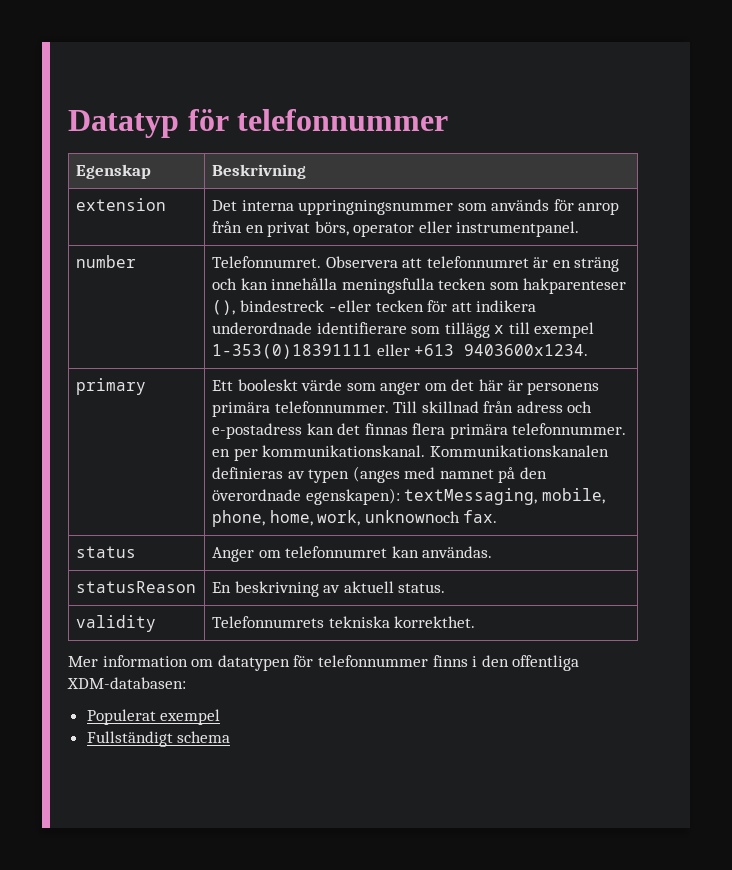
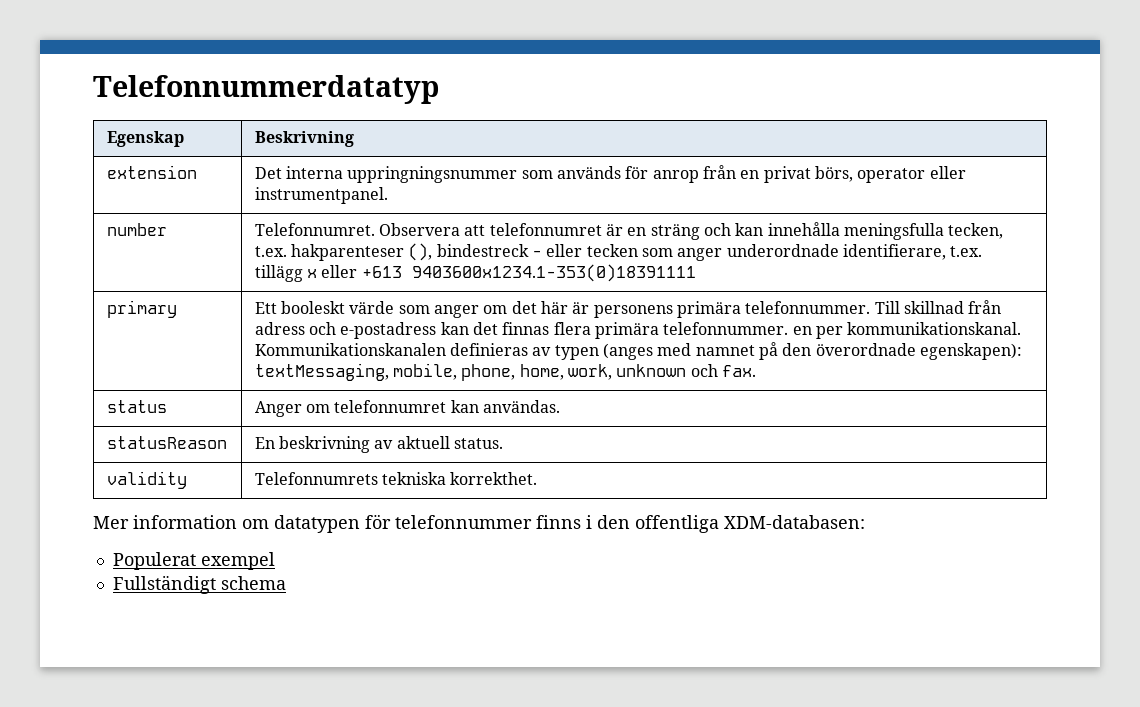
- Datatyp för telefonnummer
+ Telefonnummerdatatyp
- number | Telefonnumret. Observera att telefonnumret är en sträng och kan innehålla meningsfulla tecken som hakparenteser (), bindestreck -eller tecken för att indikera underordnade identifierare som tillägg x till exempel 1-353(0)18391111 eller +613 9403600x1234.
+ number | Telefonnumret. Observera att telefonnumret är en sträng och kan innehålla meningsfulla tecken, t.ex. hakparenteser (), bindestreck - eller tecken som anger underordnade identifierare, t.ex. tillägg x eller +613 9403600x1234.1-353(0)18391111
- Kommunikationskanalen definieras av typen (anges med namnet på den överordnade egenskapen): textMessaging, mobile, phone, home, work, unknownoch fax.
+ Kommunikationskanalen definieras av typen (anges med namnet på den överordnade egenskapen): textMessaging, mobile, phone, home, work, unknown och fax.

